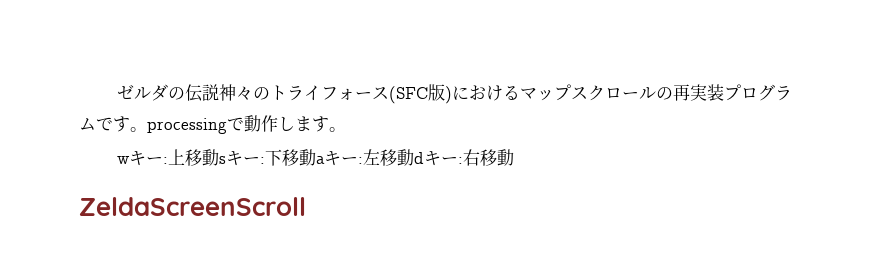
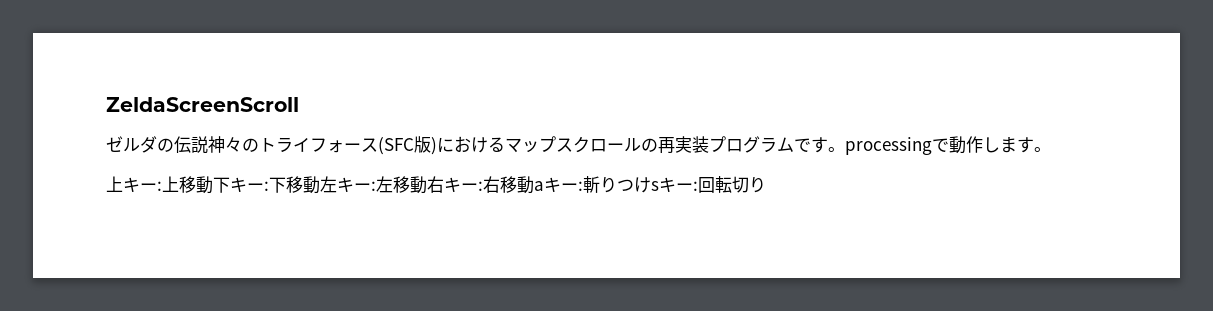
+ ZeldaScreenScroll
- wキー:上移動sキー:下移動aキー:左移動dキー:右移動
- ZeldaScreenScroll
+ 上キー:上移動下キー:下移動左キー:左移動右キー:右移動aキー:斬りつけsキー:回転切り

